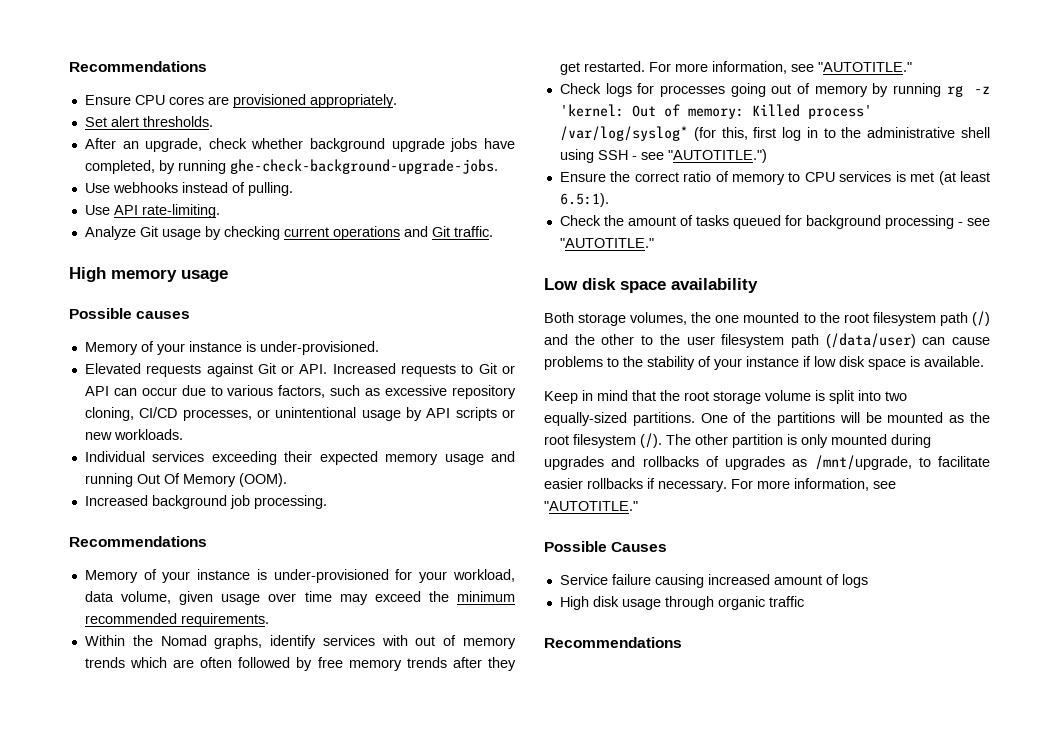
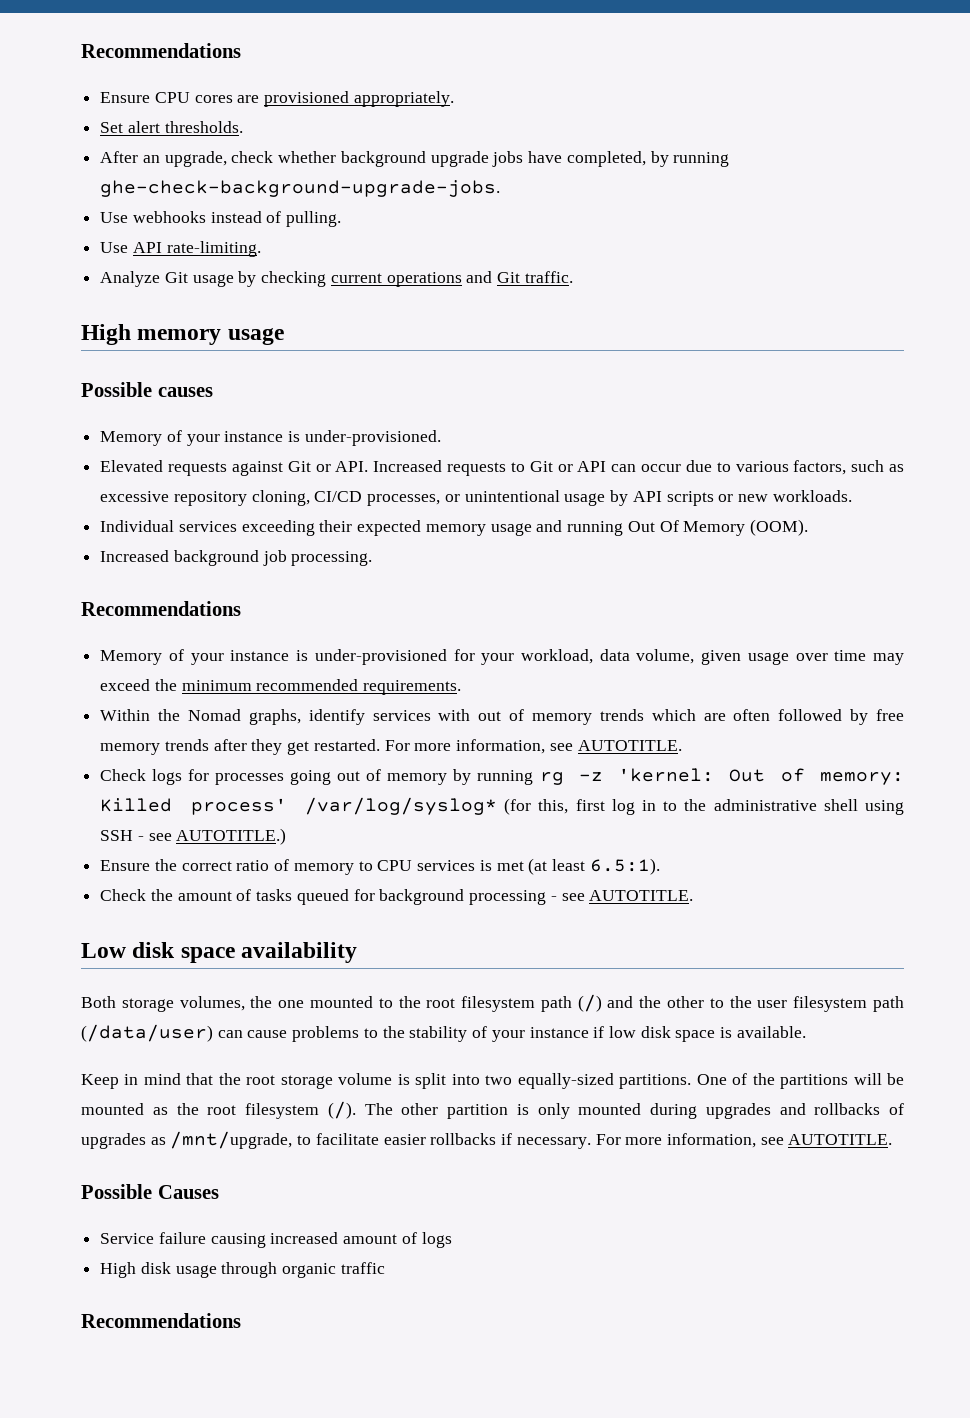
- Within the Nomad graphs, identify services with out of memory trends which are often followed by free memory trends after they get restarted. For more information, see "AUTOTITLE."
+ Within the Nomad graphs, identify services with out of memory trends which are often followed by free memory trends after they get restarted. For more information, see AUTOTITLE.
- Check logs for processes going out of memory by running rg -z 'kernel: Out of memory: Killed process' /var/log/syslog* (for this, first log in to the administrative shell using SSH - see "AUTOTITLE.")
+ Check logs for processes going out of memory by running rg -z 'kernel: Out of memory: Killed process' /var/log/syslog* (for this, first log in to the administrative shell using SSH - see AUTOTITLE.)
- Check the amount of tasks queued for background processing - see "AUTOTITLE."
+ Check the amount of tasks queued for background processing - see AUTOTITLE.
- The other partition is only mounted during upgrades and rollbacks of upgrades as /mnt/upgrade, to facilitate easier rollbacks if necessary. For more information, see "AUTOTITLE."
+ The other partition is only mounted during upgrades and rollbacks of upgrades as /mnt/upgrade, to facilitate easier rollbacks if necessary. For more information, see AUTOTITLE.

